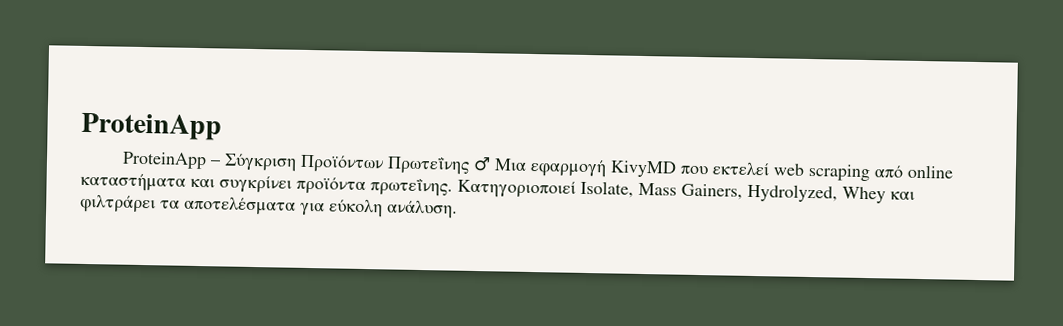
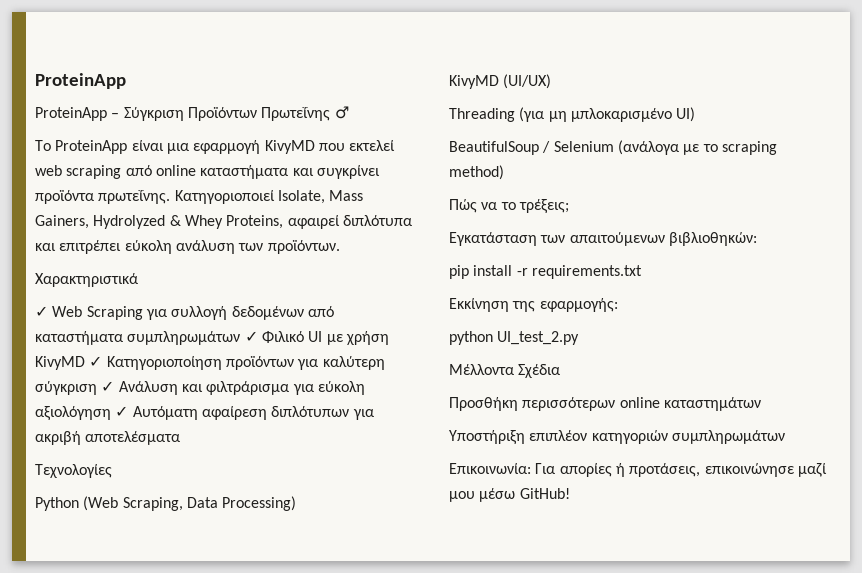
- ProteinApp – Σύγκριση Προϊόντων Πρωτεΐνης ♂ Μια εφαρμογή KivyMD που εκτελεί web scraping από online καταστήματα και συγκρίνει προϊόντα πρωτεΐνης.
+ ProteinApp – Σύγκριση Προϊόντων Πρωτεΐνης ♂
+ Το ProteinApp είναι μια εφαρμογή KivyMD που εκτελεί web scraping από online καταστήματα και συγκρίνει προϊόντα πρωτεΐνης.
- Κατηγοριοποιεί Isolate, Mass Gainers, Hydrolyzed, Whey και φιλτράρει τα αποτελέσματα για εύκολη ανάλυση.
+ Κατηγοριοποιεί Isolate, Mass Gainers, Hydrolyzed & Whey Proteins, αφαιρεί διπλότυπα και επιτρέπει εύκολη ανάλυση των προϊόντων.
+ Χαρακτηριστικά
+ ✓ Web Scraping για συλλογή δεδομένων από καταστήματα συμπληρωμάτων ✓ Φιλικό UI με χρήση KivyMD ✓ Κατηγοριοποίηση προϊόντων για καλύτερη σύγκριση ✓ Ανάλυση και φιλτράρισμα για εύκολη αξιολόγηση ✓ Αυτόματη αφαίρεση διπλότυπων για ακριβή αποτελέσματα
+ Τεχνολογίες
+ Python (Web Scraping, Data Processing)
+ KivyMD (UI/UX)
+ Threading (για μη μπλοκαρισμένο UI)
+ BeautifulSoup / Selenium (ανάλογα με το scraping method)
+ Πώς να το τρέξεις;
+ Εγκατάσταση των απαιτούμενων βιβλιοθηκών:
+ pip install -r requirements.txt
+ Εκκίνηση της εφαρμογής:
+ python UI_test_2.py
+ Μέλλοντα Σχέδια
+ Προσθήκη περισσότερων online καταστημάτων
+ Υποστήριξη επιπλέον κατηγοριών συμπληρωμάτων
+ Επικοινωνία: Για απορίες ή προτάσεις, επικοινώνησε μαζί μου μέσω GitHub!

